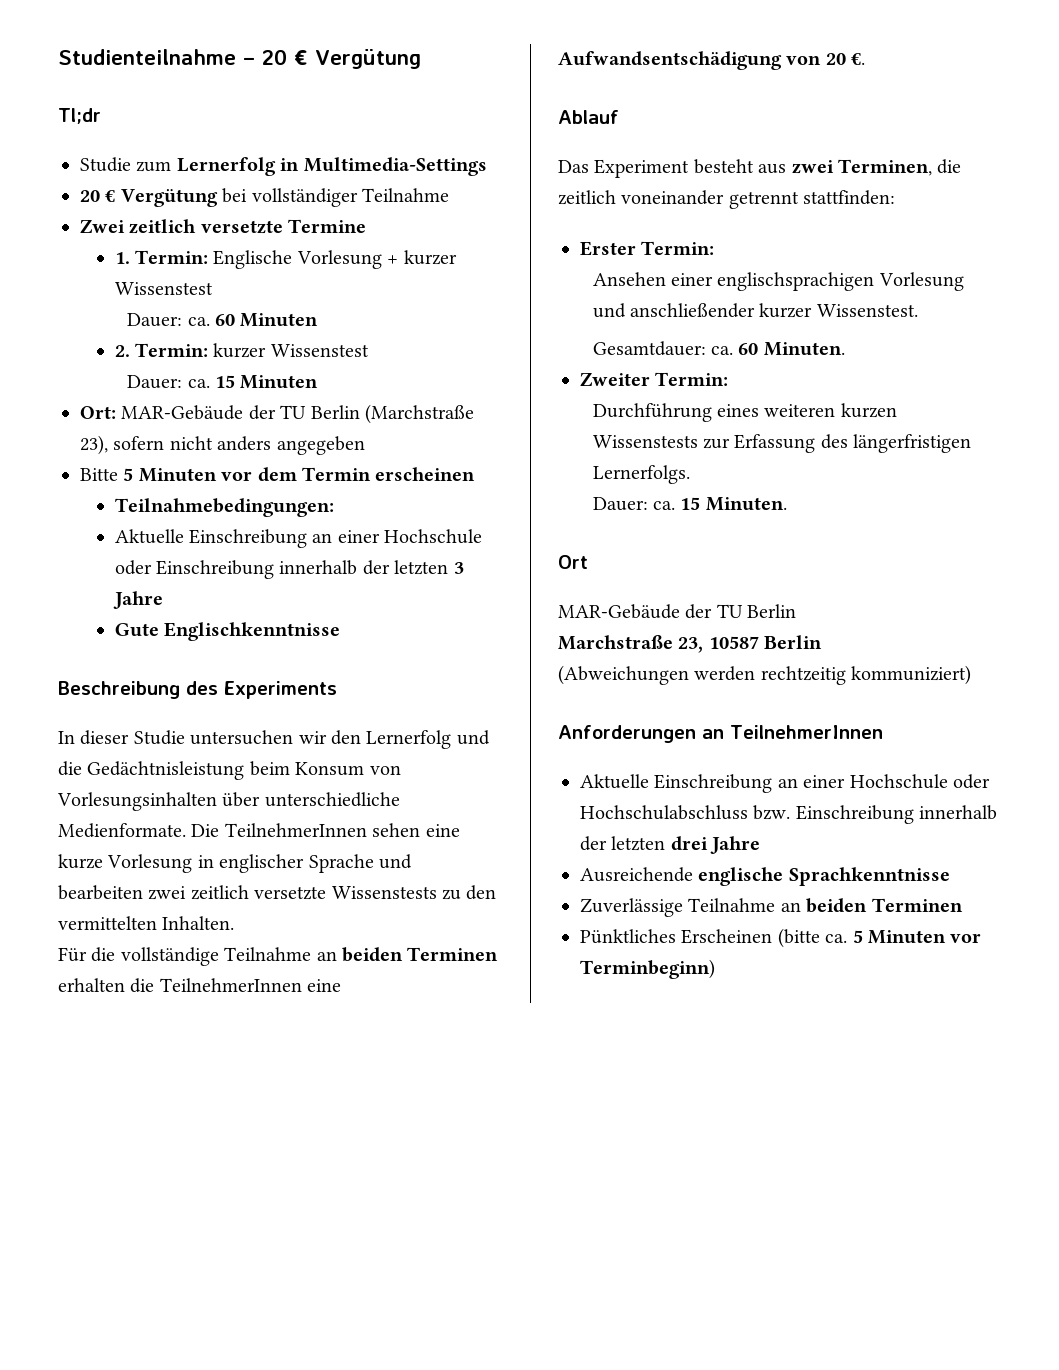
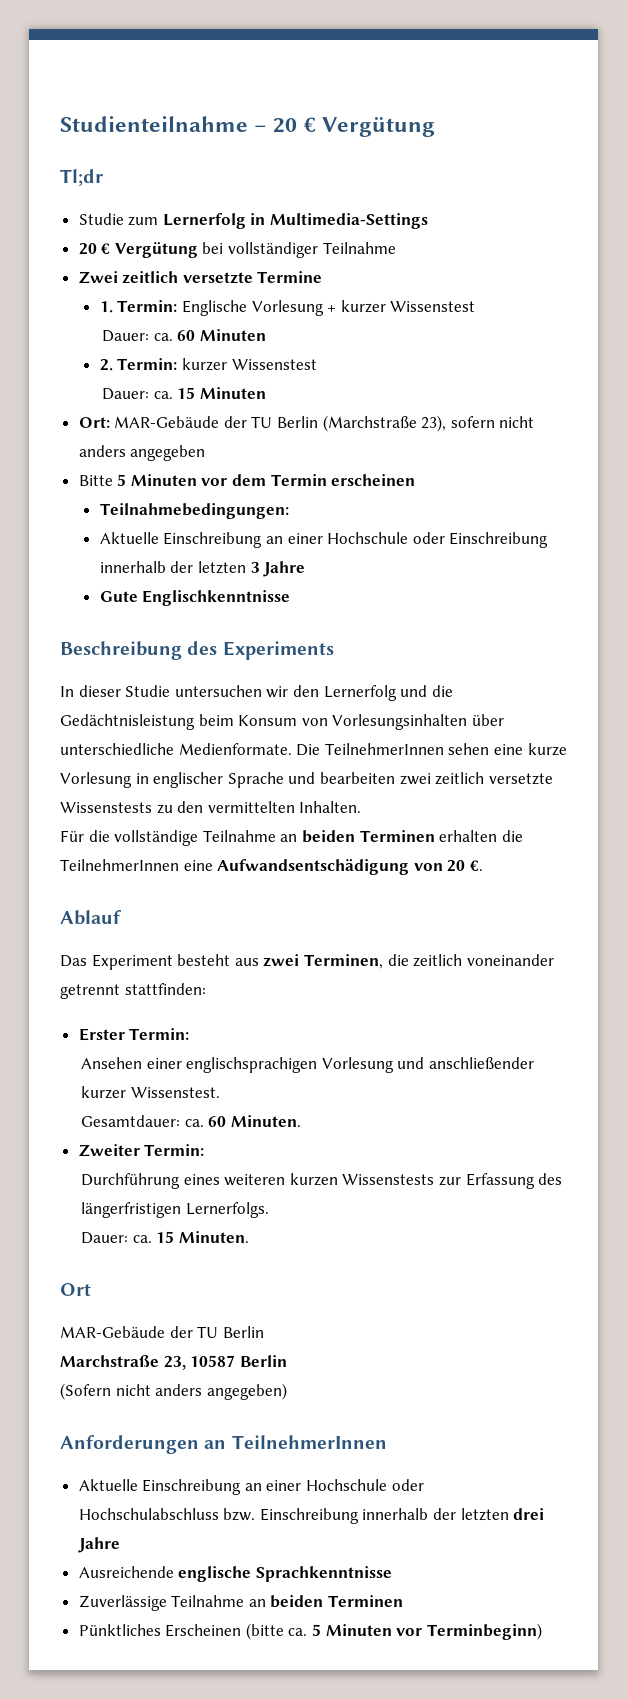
- (Abweichungen werden rechtzeitig kommuniziert)
+ (Sofern nicht anders angegeben)

